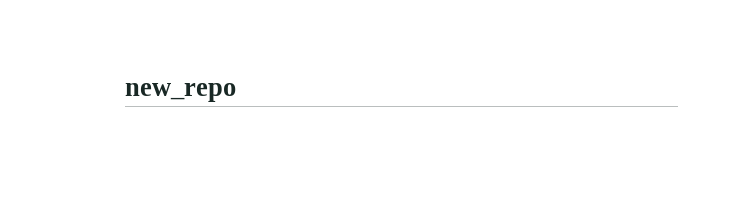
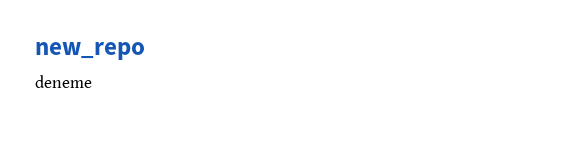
+ deneme

